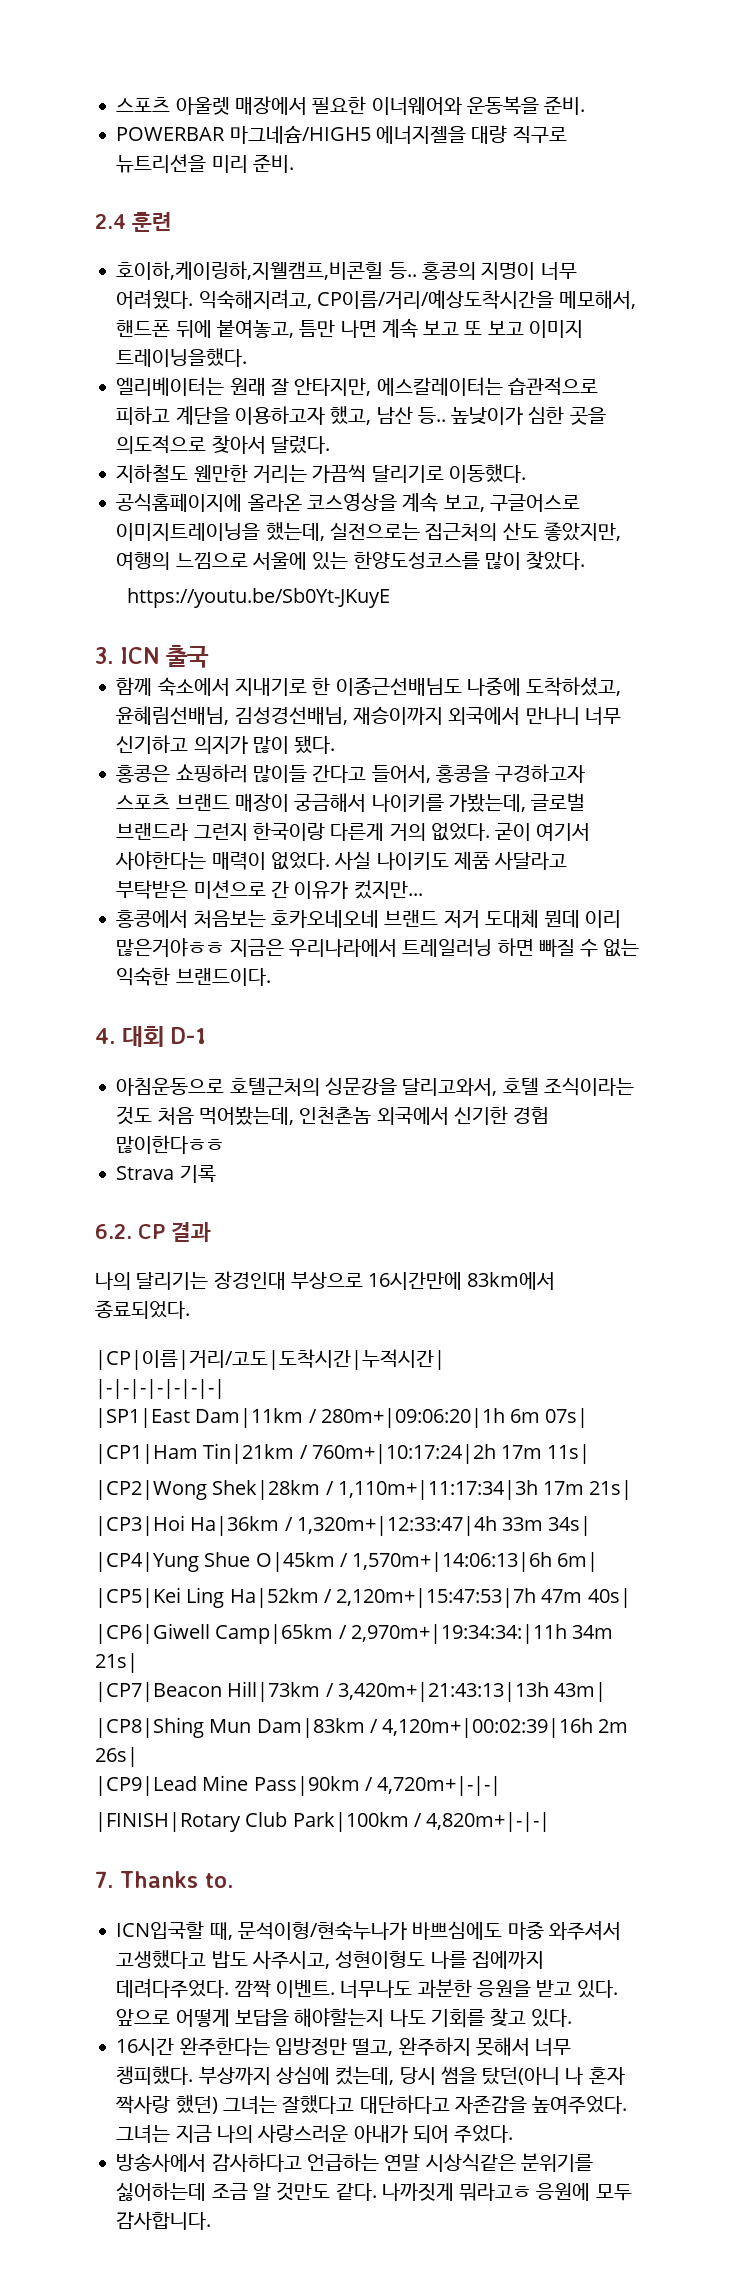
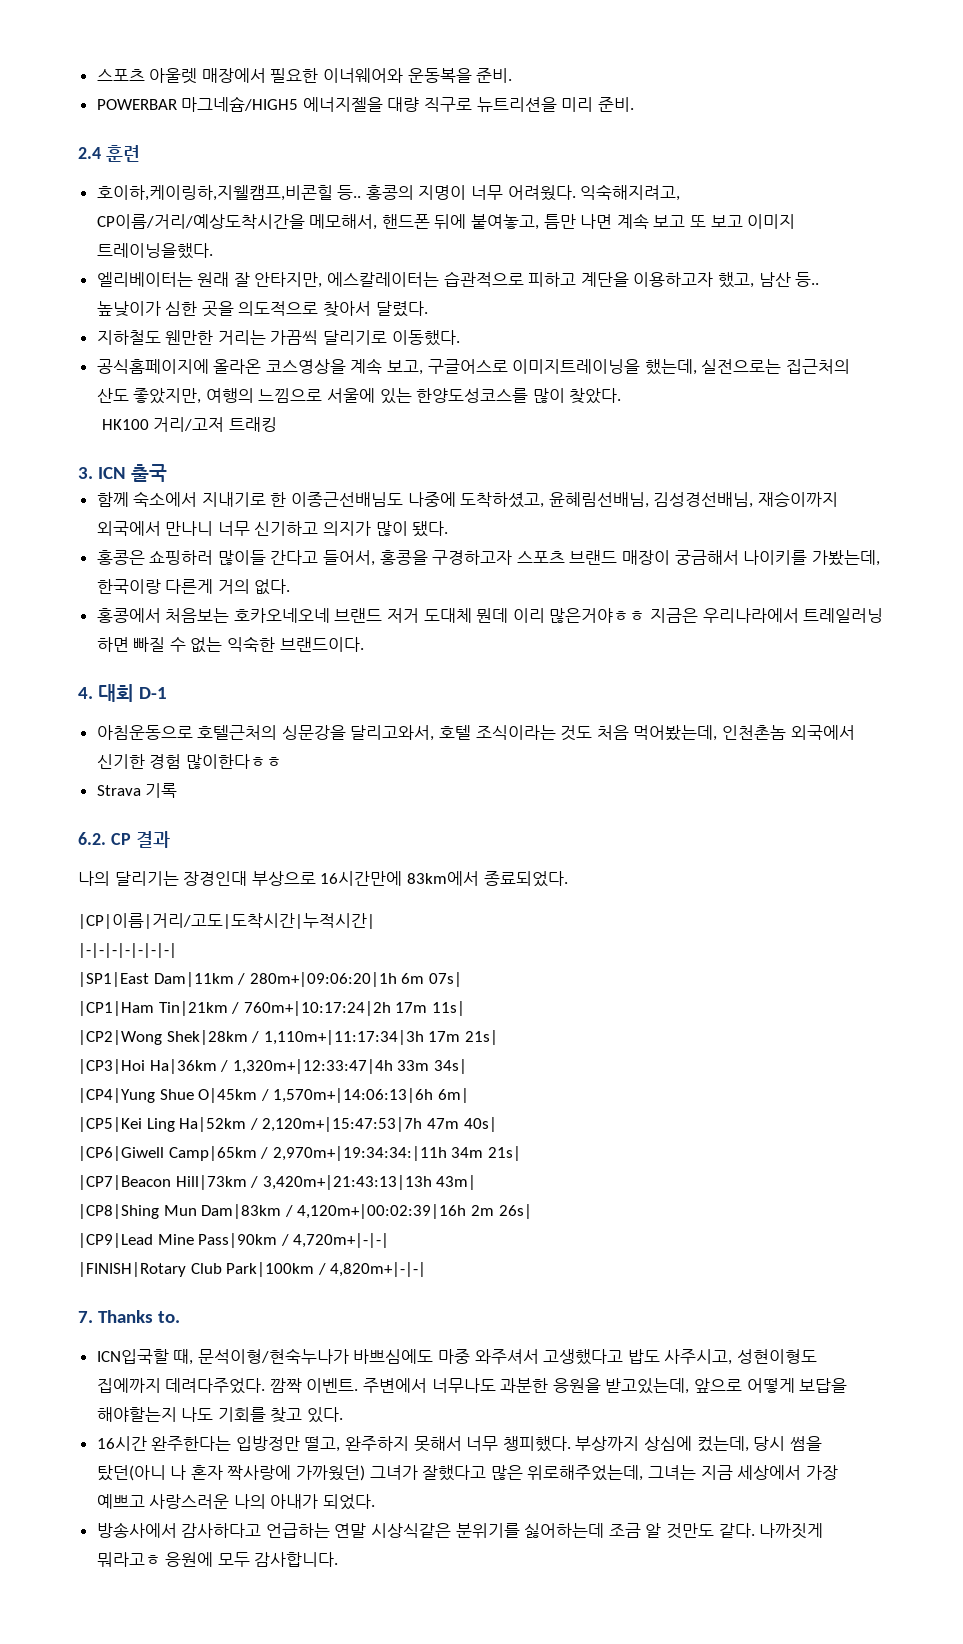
- https://youtu.be/Sb0Yt-JKuyE
+ HK100 거리/고저 트래킹
- 홍콩은 쇼핑하러 많이들 간다고 들어서, 홍콩을 구경하고자 스포츠 브랜드 매장이 궁금해서 나이키를 가봤는데, 글로벌 브랜드라 그런지 한국이랑 다른게 거의 없었다. 굳이 여기서 사야한다는 매력이 없었다. 사실 나이키도 제품 사달라고 부탁받은 미션으로 간 이유가 컸지만...
+ 홍콩은 쇼핑하러 많이들 간다고 들어서, 홍콩을 구경하고자 스포츠 브랜드 매장이 궁금해서 나이키를 가봤는데, 한국이랑 다른게 거의 없다.
- ICN입국할 때, 문석이형/현숙누나가 바쁘심에도 마중 와주셔서 고생했다고 밥도 사주시고, 성현이형도 나를 집에까지 데려다주었다.
+ ICN입국할 때, 문석이형/현숙누나가 바쁘심에도 마중 와주셔서 고생했다고 밥도 사주시고, 성현이형도 집에까지 데려다주었다.
- 너무나도 과분한 응원을 받고 있다. 앞으로 어떻게 보답을 해야할는지 나도 기회를 찾고 있다.
+ 주변에서 너무나도 과분한 응원을 받고있는데, 앞으로 어떻게 보답을 해야할는지 나도 기회를 찾고 있다.
- 부상까지 상심에 컸는데, 당시 썸을 탔던(아니 나 혼자 짝사랑 했던) 그녀는 잘했다고 대단하다고 자존감을 높여주었다. 그녀는 지금 나의 사랑스러운 아내가 되어 주었다.
+ 부상까지 상심에 컸는데, 당시 썸을 탔던(아니 나 혼자 짝사랑에 가까웠던) 그녀가 잘했다고 많은 위로해주었는데, 그녀는 지금 세상에서 가장 예쁘고 사랑스러운 나의 아내가 되었다.

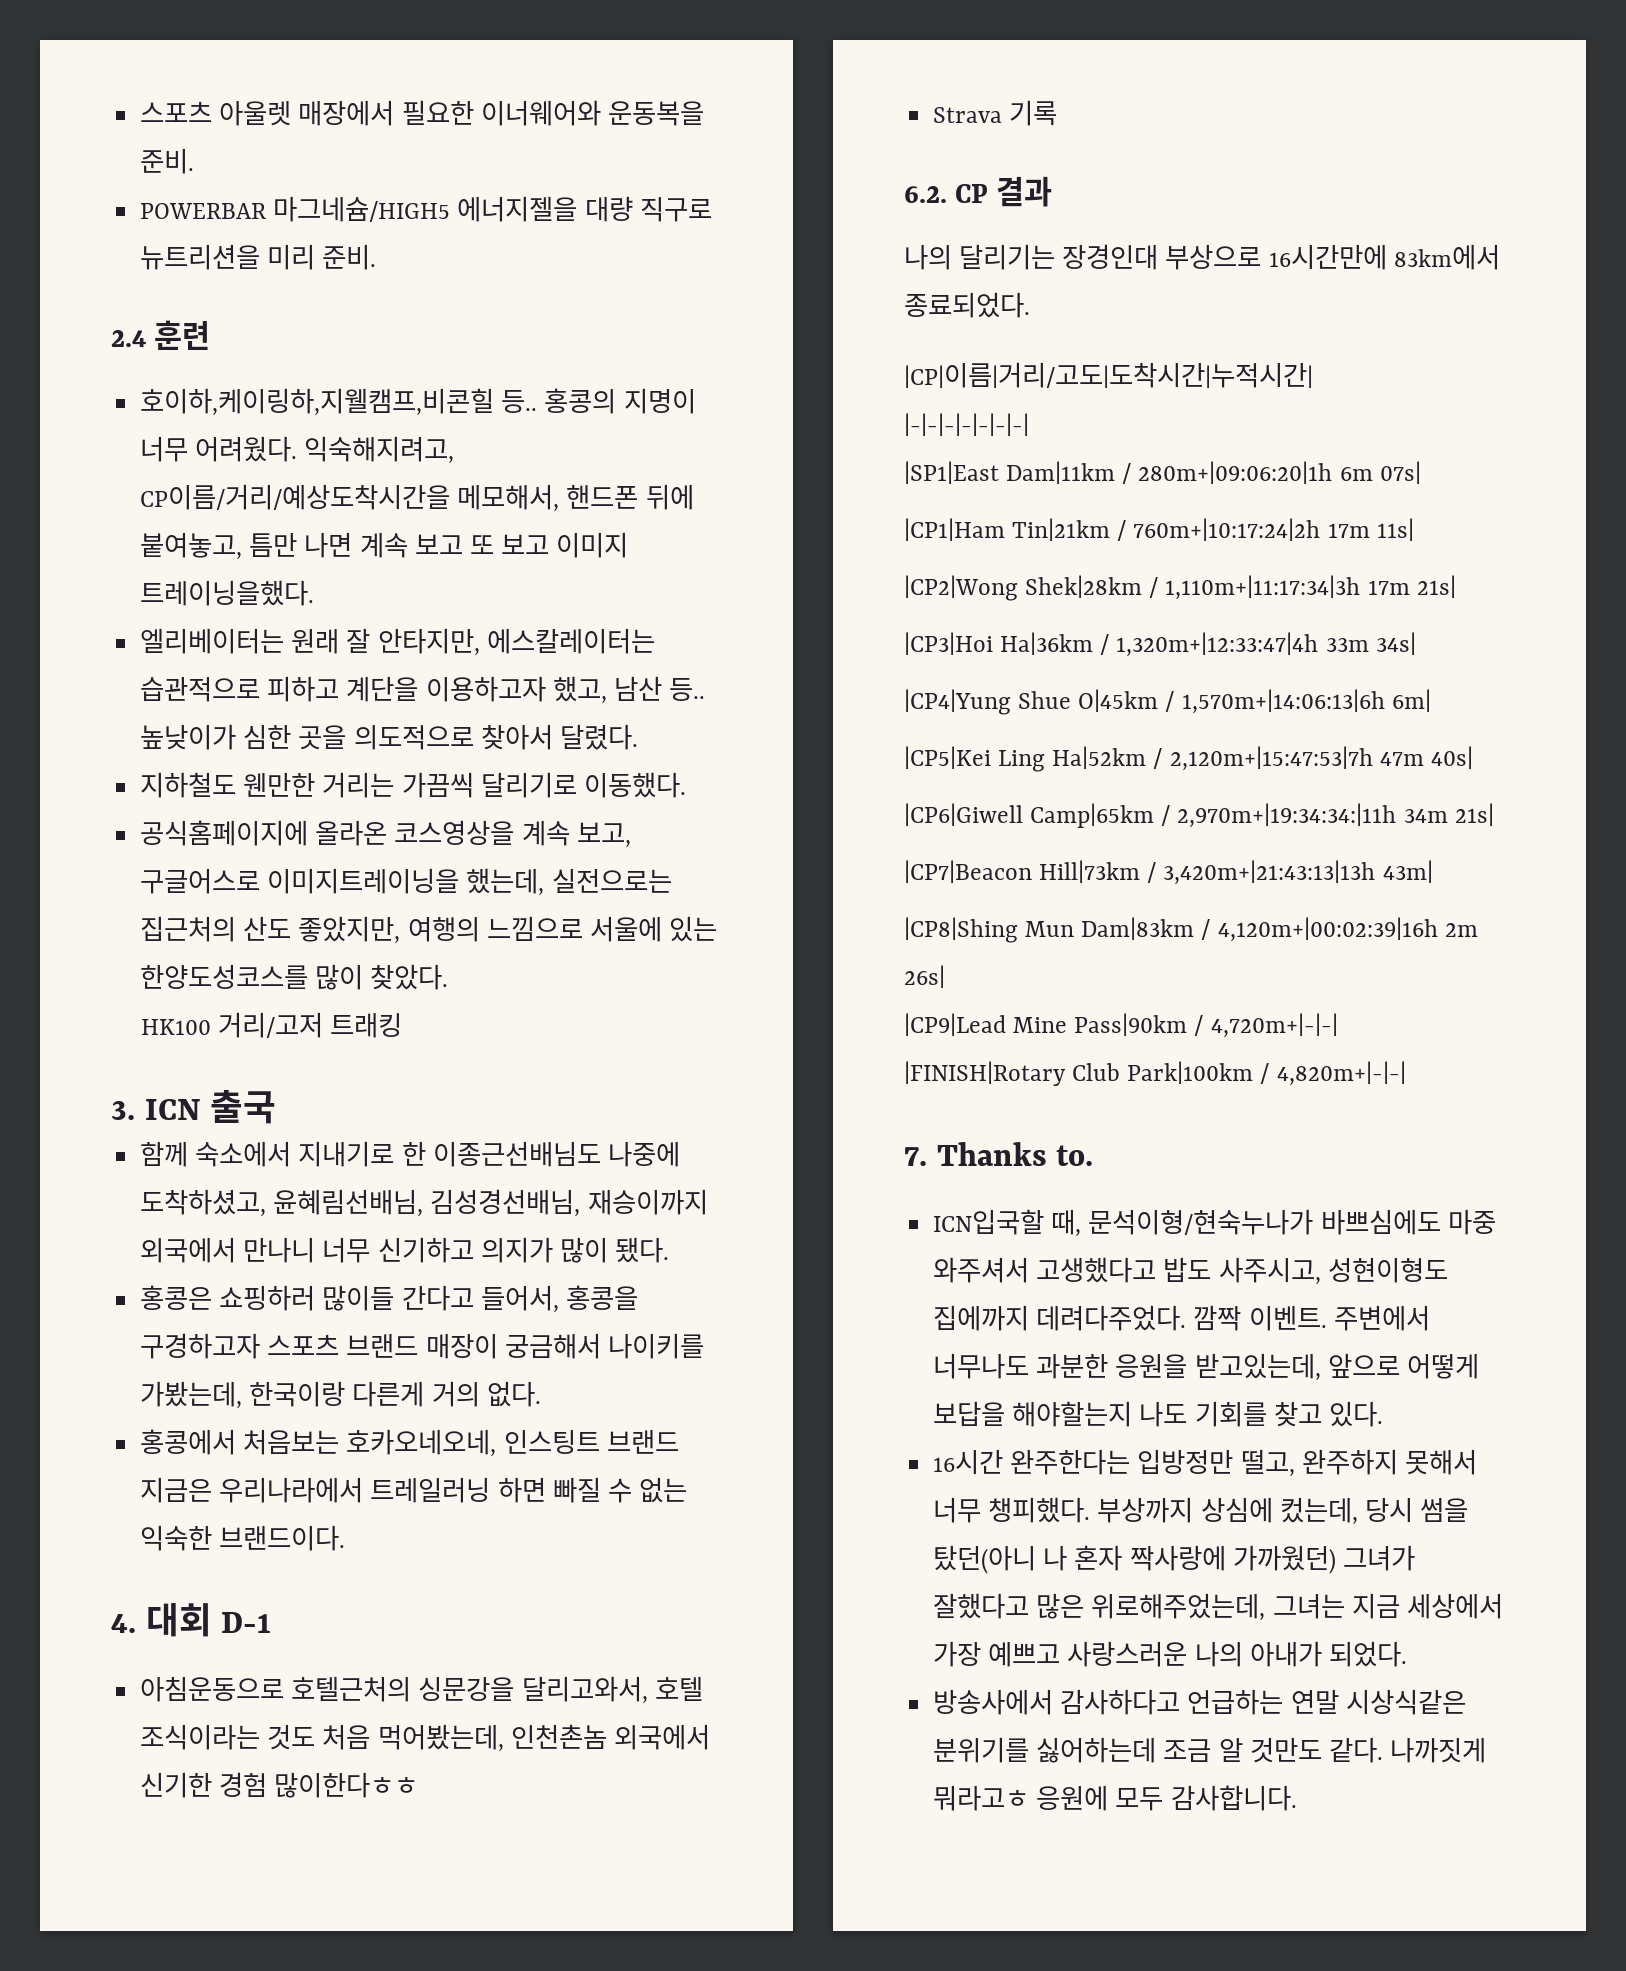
- 홍콩에서 처음보는 호카오네오네 브랜드 저거 도대체 뭔데 이리 많은거야ㅎㅎ 지금은 우리나라에서 트레일러닝 하면 빠질 수 없는 익숙한 브랜드이다.
+ 홍콩에서 처음보는 호카오네오네, 인스팅트 브랜드 지금은 우리나라에서 트레일러닝 하면 빠질 수 없는 익숙한 브랜드이다.

